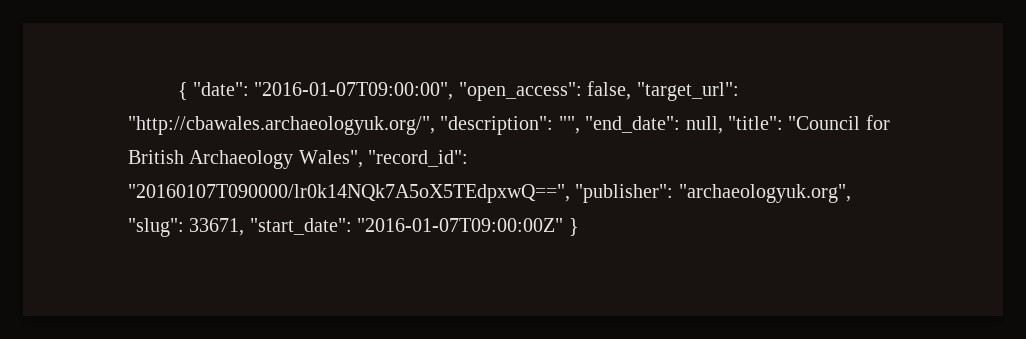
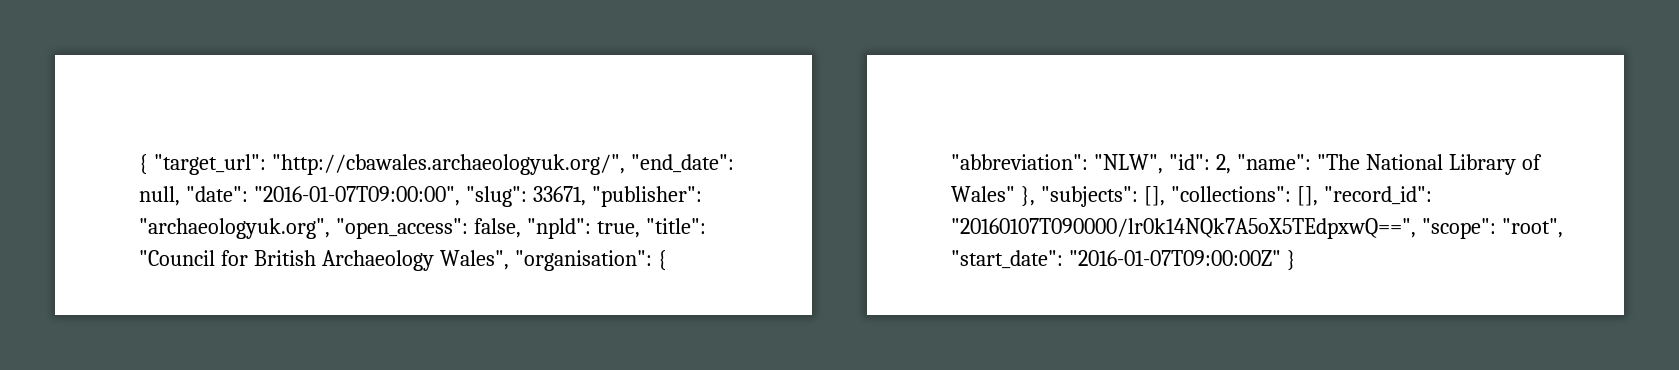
- { "date": "2016-01-07T09:00:00", "open_access": false, "target_url": "http://cbawales.archaeologyuk.org/", "description": "", "end_date": null, "title": "Council for British Archaeology Wales", "record_id": "20160107T090000/lr0k14NQk7A5oX5TEdpxwQ==", "publisher": "archaeologyuk.org", "slug": 33671, "start_date": "2016-01-07T09:00:00Z" }
+ { "target_url": "http://cbawales.archaeologyuk.org/", "end_date": null, "date": "2016-01-07T09:00:00", "slug": 33671, "publisher": "archaeologyuk.org", "open_access": false, "npld": true, "title": "Council for British Archaeology Wales", "organisation": { "abbreviation": "NLW", "id": 2, "name": "The National Library of Wales" }, "subjects": [], "collections": [], "record_id": "20160107T090000/lr0k14NQk7A5oX5TEdpxwQ==", "scope": "root", "start_date": "2016-01-07T09:00:00Z" }

